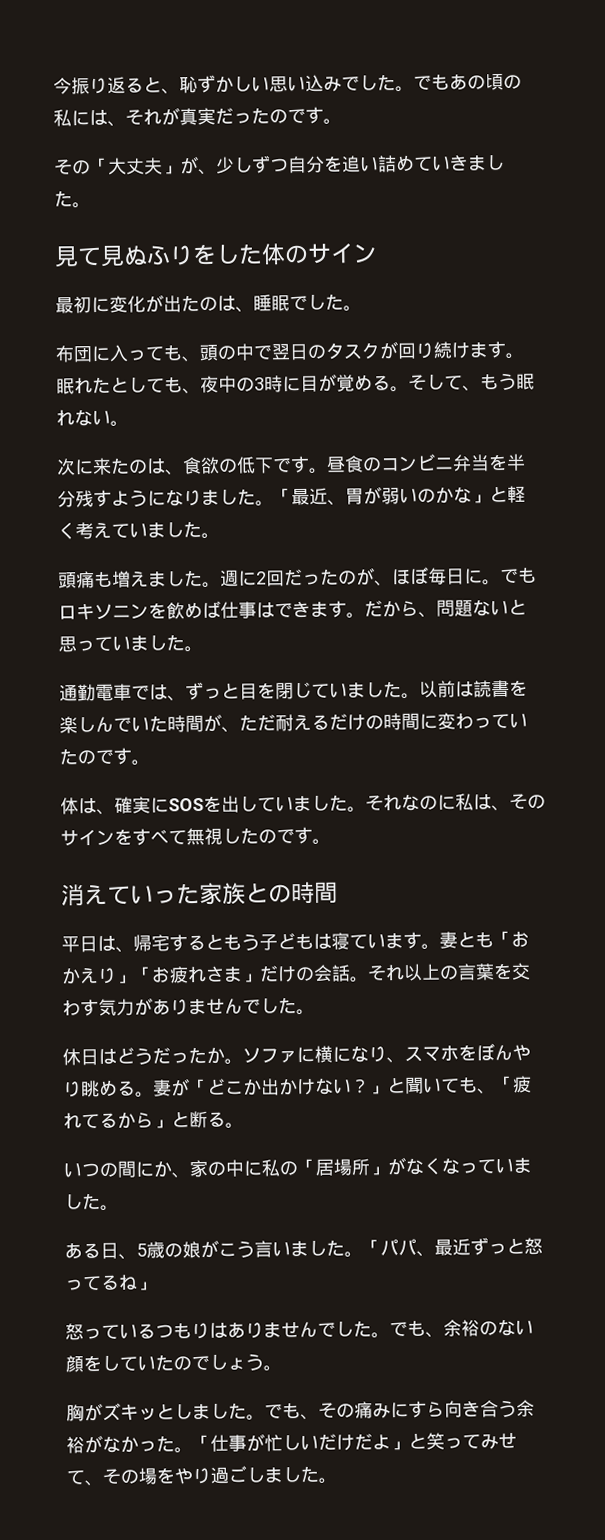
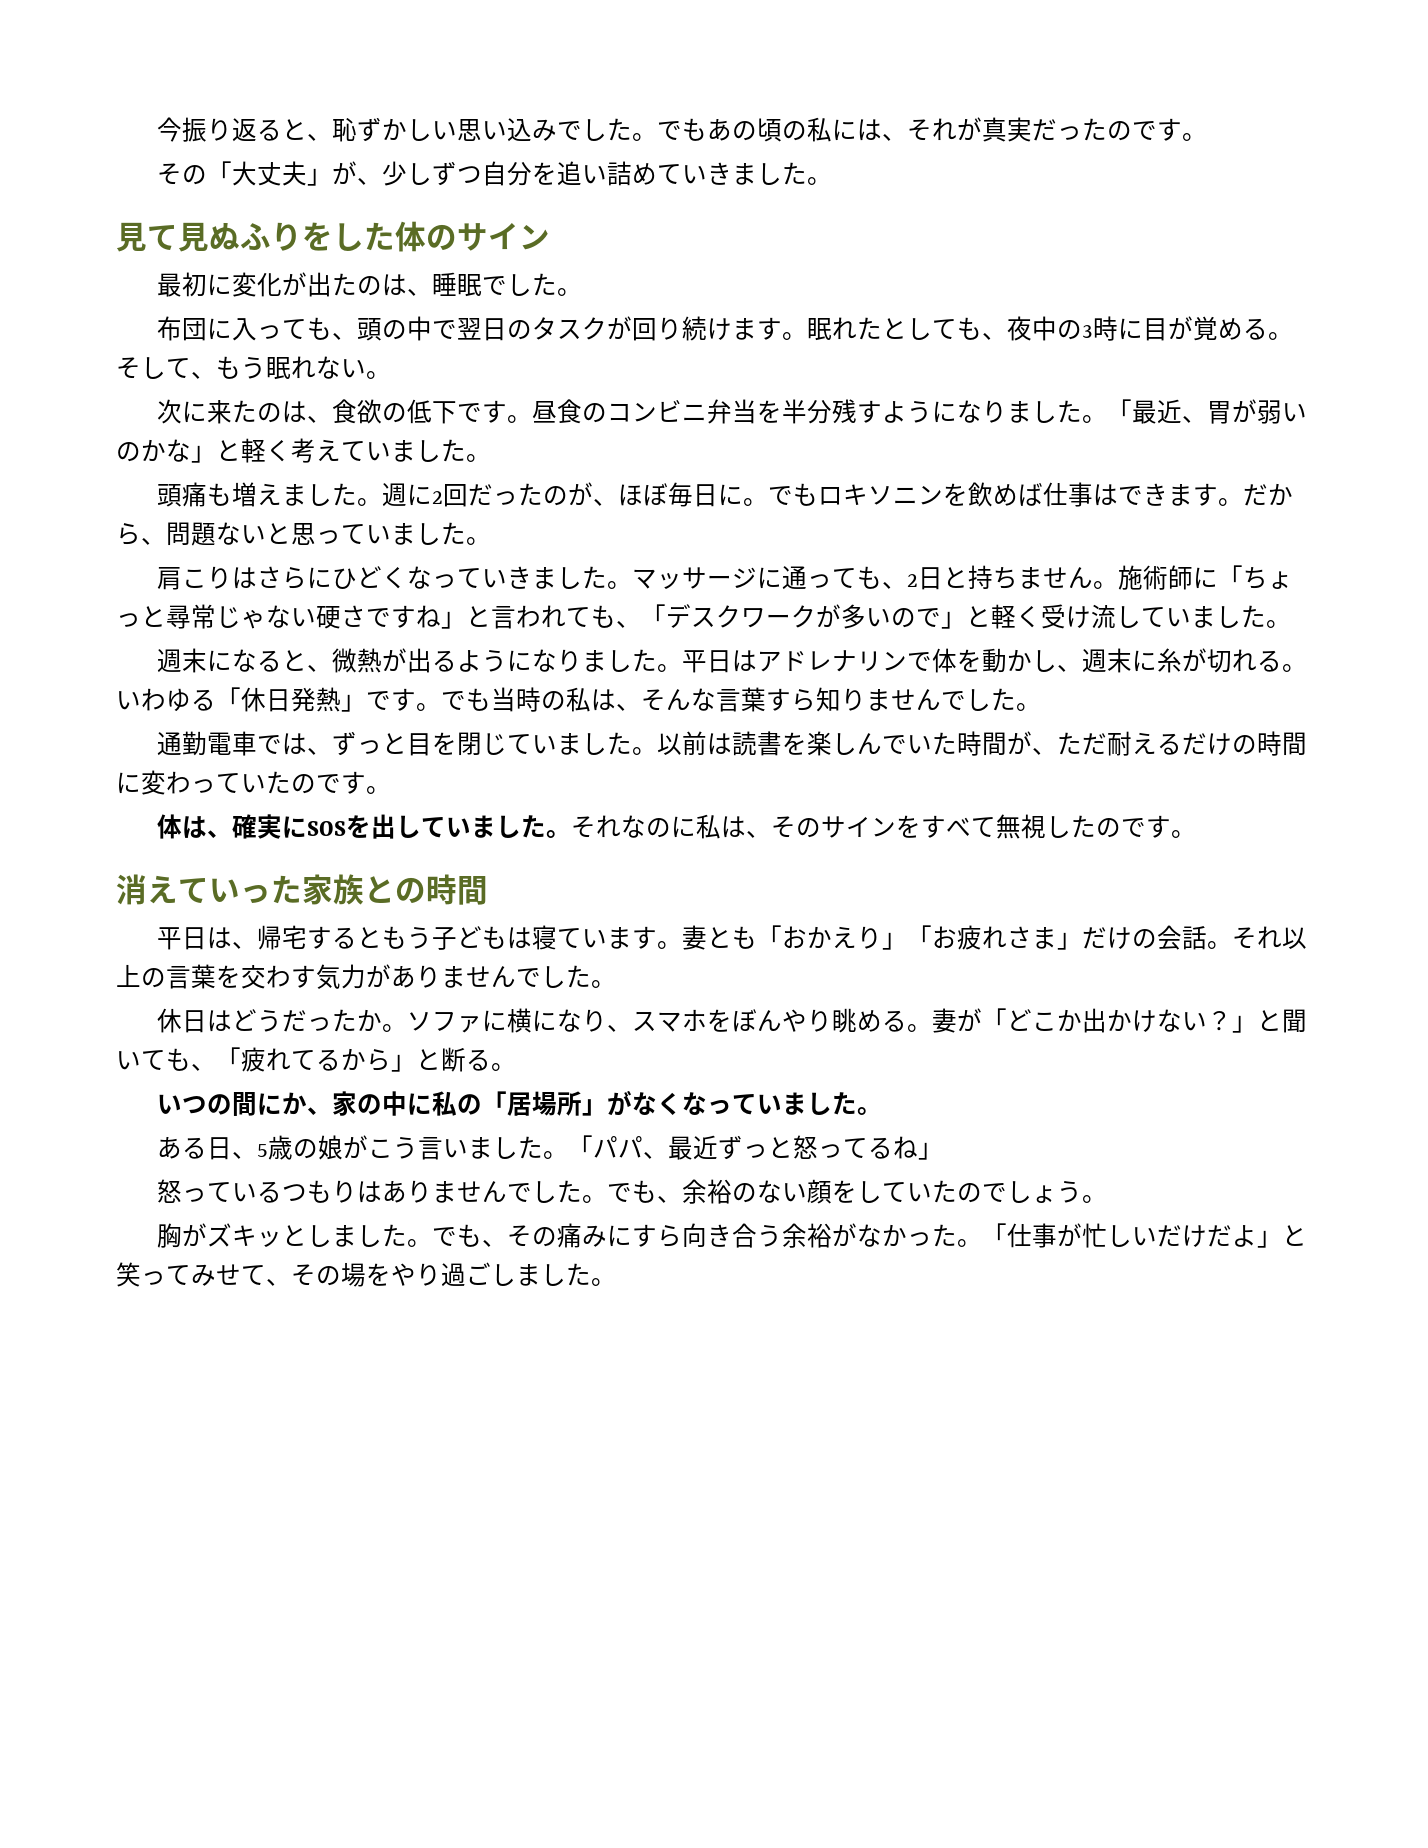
+ 肩こりはさらにひどくなっていきました。マッサージに通っても、2日と持ちません。施術師に「ちょっと尋常じゃない硬さですね」と言われても、「デスクワークが多いので」と軽く受け流していました。
+ 週末になると、微熱が出るようになりました。平日はアドレナリンで体を動かし、週末に糸が切れる。いわゆる「休日発熱」です。でも当時の私は、そんな言葉すら知りませんでした。

